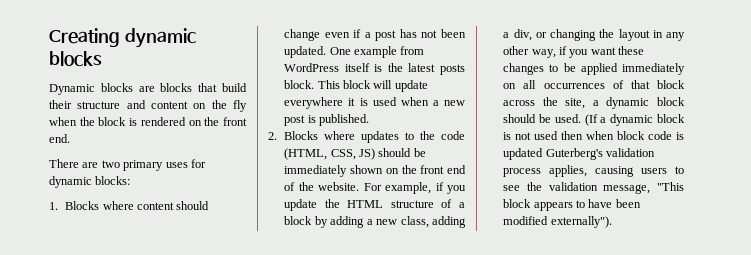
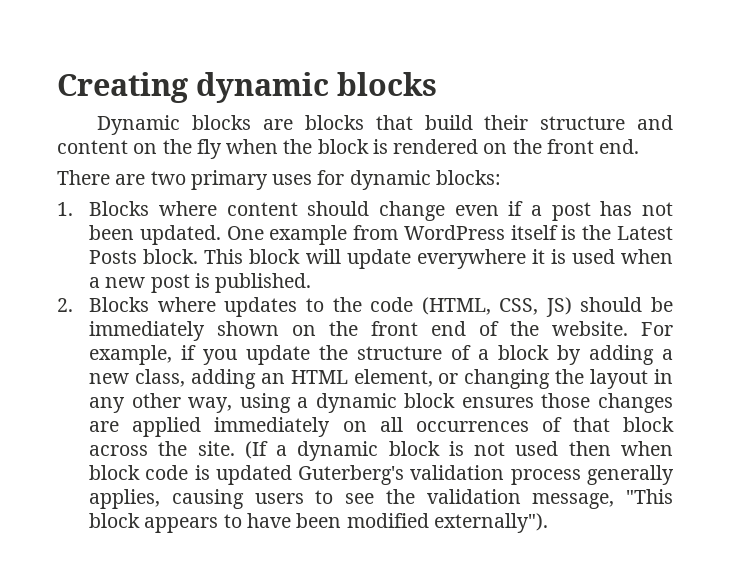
- One example from WordPress itself is the latest posts block.
+ One example from WordPress itself is the Latest Posts block.
- For example, if you update the HTML structure of a block by adding a new class, adding a div, or changing the layout in any other way, if you want these changes to be applied immediately on all occurrences of that block across the site, a dynamic block should be used.
+ For example, if you update the structure of a block by adding a new class, adding an HTML element, or changing the layout in any other way, using a dynamic block ensures those changes are applied immediately on all occurrences of that block across the site.
- (If a dynamic block is not used then when block code is updated Guterberg's validation process applies, causing users to see the validation message, "This block appears to have been modified externally").
+ (If a dynamic block is not used then when block code is updated Guterberg's validation process generally applies, causing users to see the validation message, "This block appears to have been modified externally").

